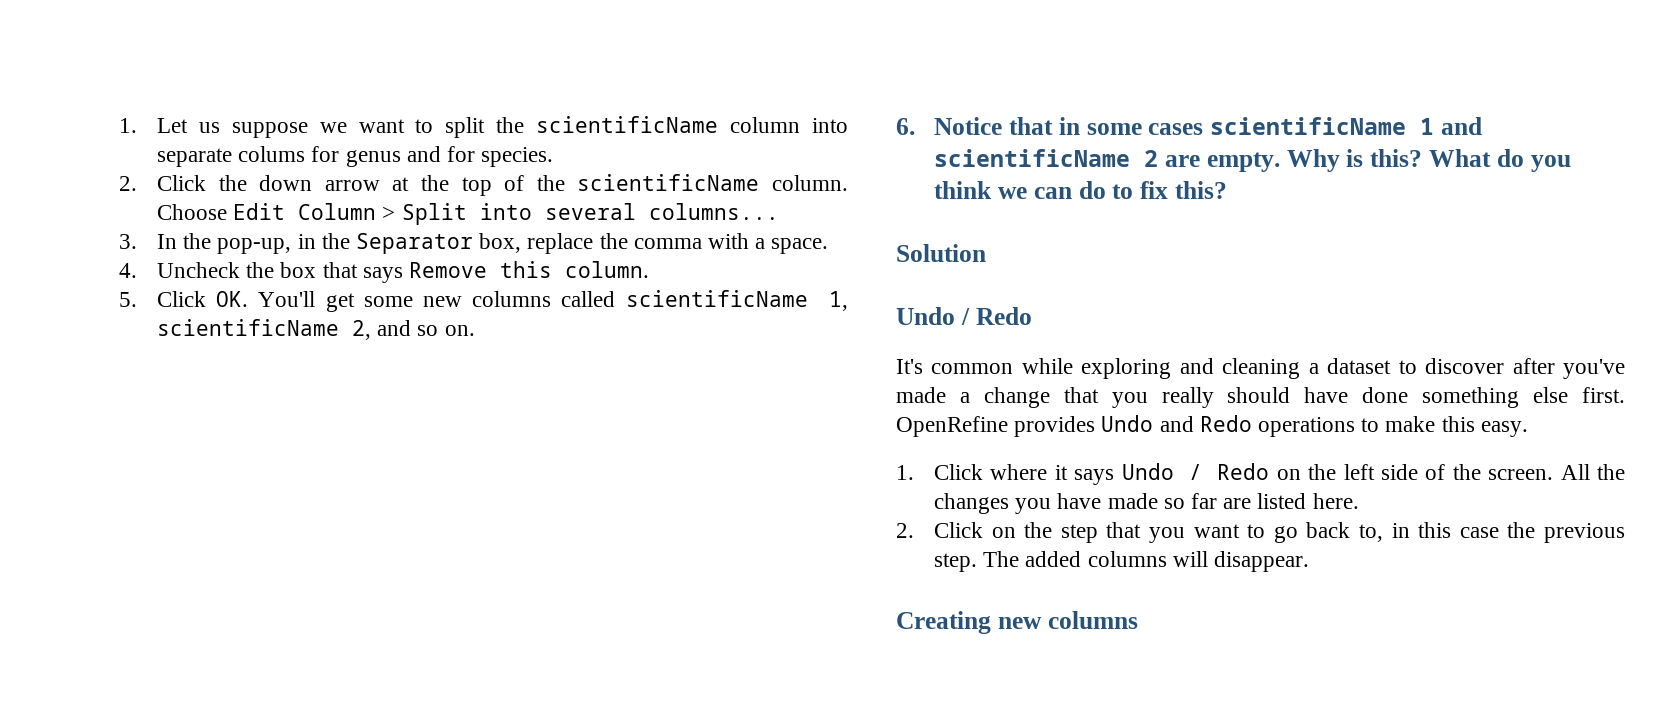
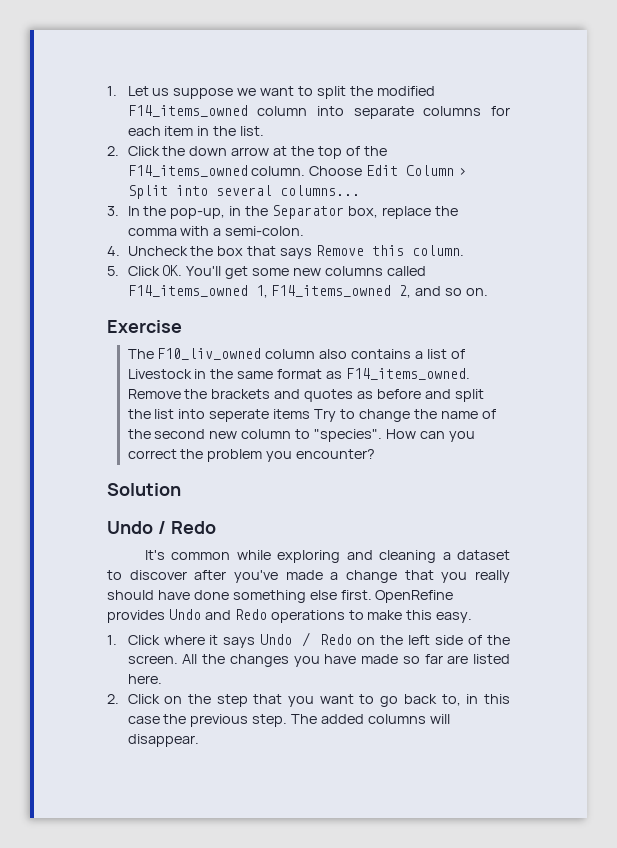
- 1. Let us suppose we want to split the scientificName column into separate colums for genus and for species.
+ 1. Let us suppose we want to split the modified F14_items_owned column into separate columns for each item in the list.
- 2. Click the down arrow at the top of the scientificName column.
+ 2. Click the down arrow at the top of the F14_items_owned column.
- 3. In the pop-up, in the Separator box, replace the comma with a space.
+ 3. In the pop-up, in the Separator box, replace the comma with a semi-colon.
- 5. Click OK. You'll get some new columns called scientificName 1, scientificName 2, and so on.
+ 5. Click OK. You'll get some new columns called F14_items_owned 1, F14_items_owned 2, and so on.
- 6. Notice that in some cases scientificName 1 and scientificName 2 are empty. Why is this? What do you think we can do to fix this?
+ Exercise
+ The F10_liv_owned column also contains a list of Livestock in the same format as F14_items_owned. Remove the brackets and quotes as before and split the list into seperate items Try to change the name of the second new column to "species". How can you correct the problem you encounter?
- Creating new columns

